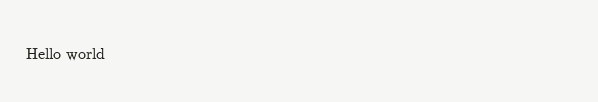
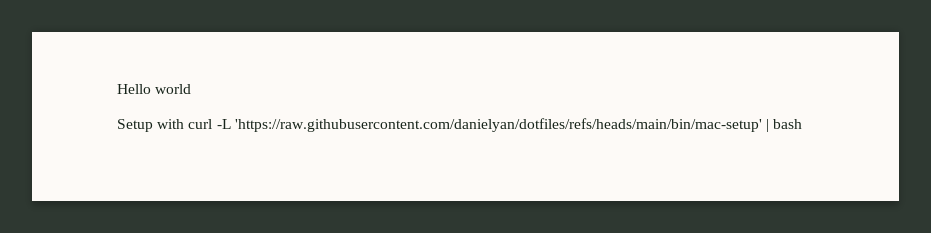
+ Setup with curl -L 'https://raw.githubusercontent.com/danielyan/dotfiles/refs/heads/main/bin/mac-setup' | bash

